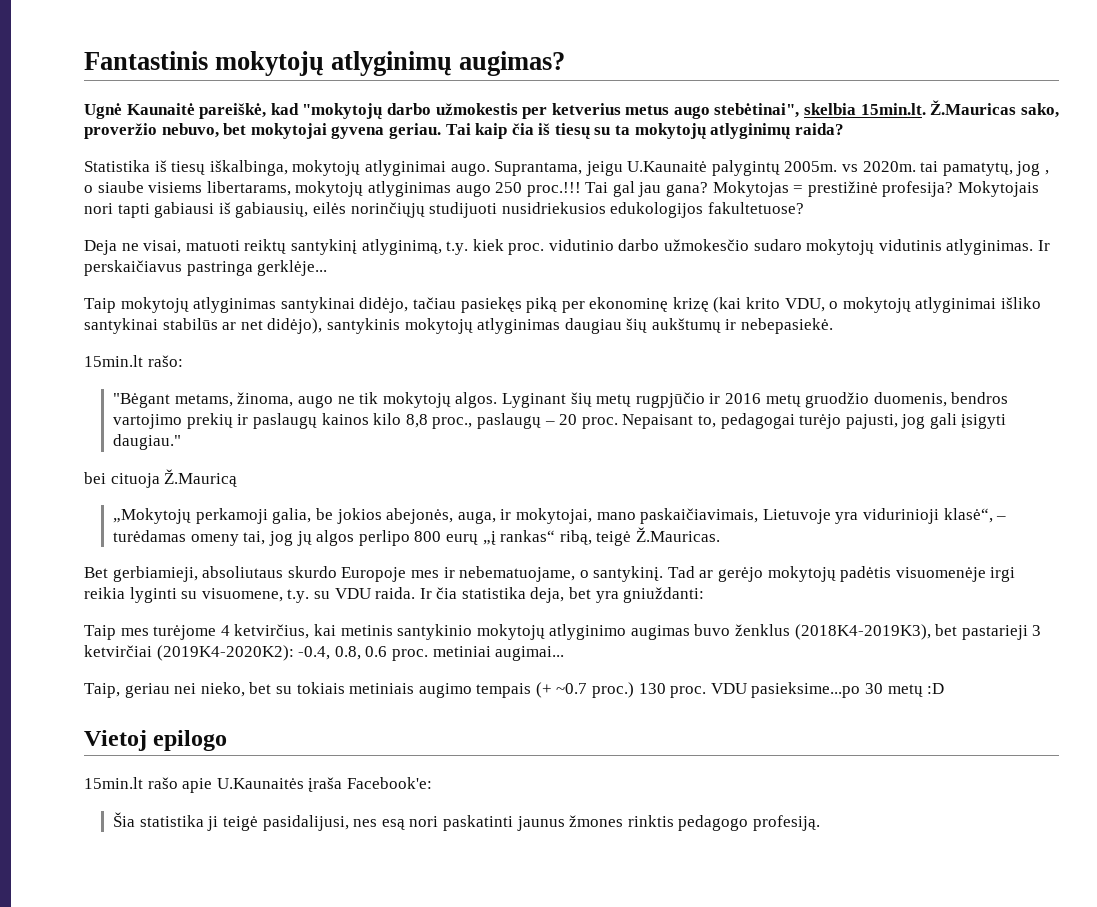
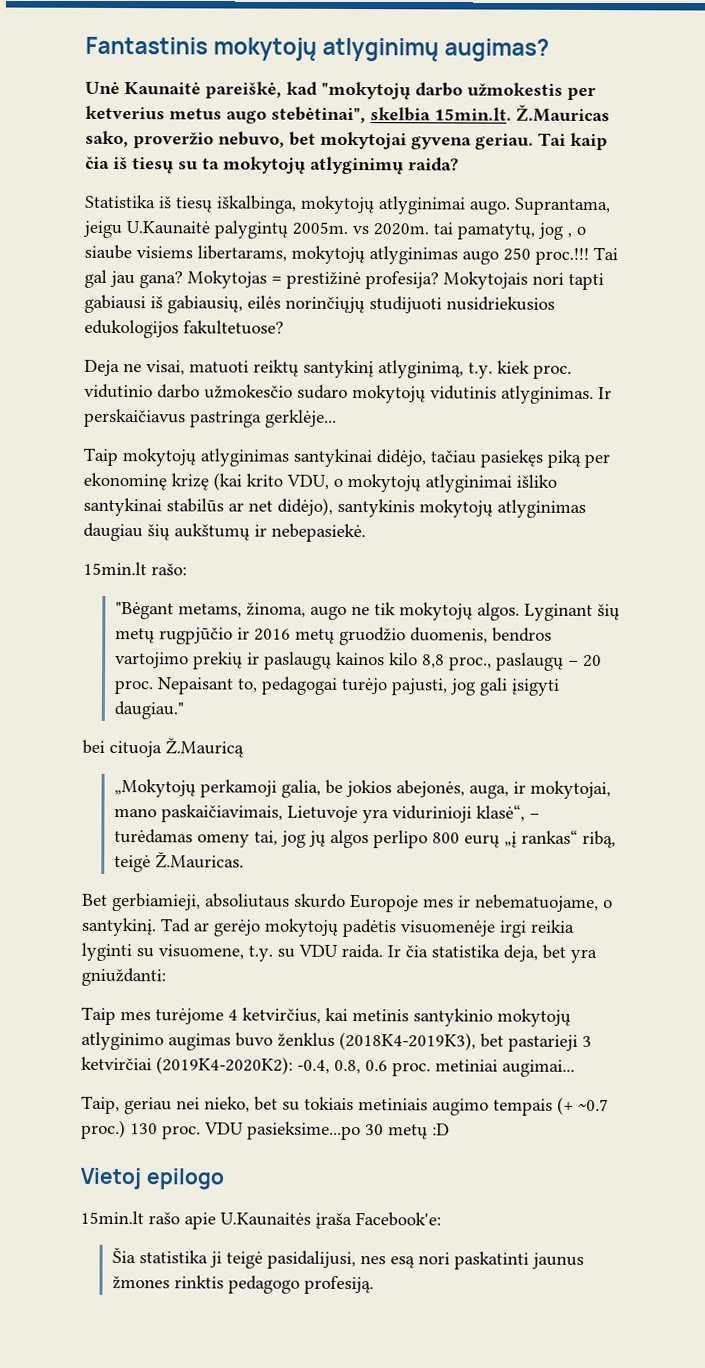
- Ugnė Kaunaitė pareiškė, kad "mokytojų darbo užmokestis per ketverius metus augo stebėtinai", skelbia 15min.lt. Ž.Mauricas sako, proveržio nebuvo, bet mokytojai gyvena geriau.
+ Unė Kaunaitė pareiškė, kad "mokytojų darbo užmokestis per ketverius metus augo stebėtinai", skelbia 15min.lt. Ž.Mauricas sako, proveržio nebuvo, bet mokytojai gyvena geriau.

